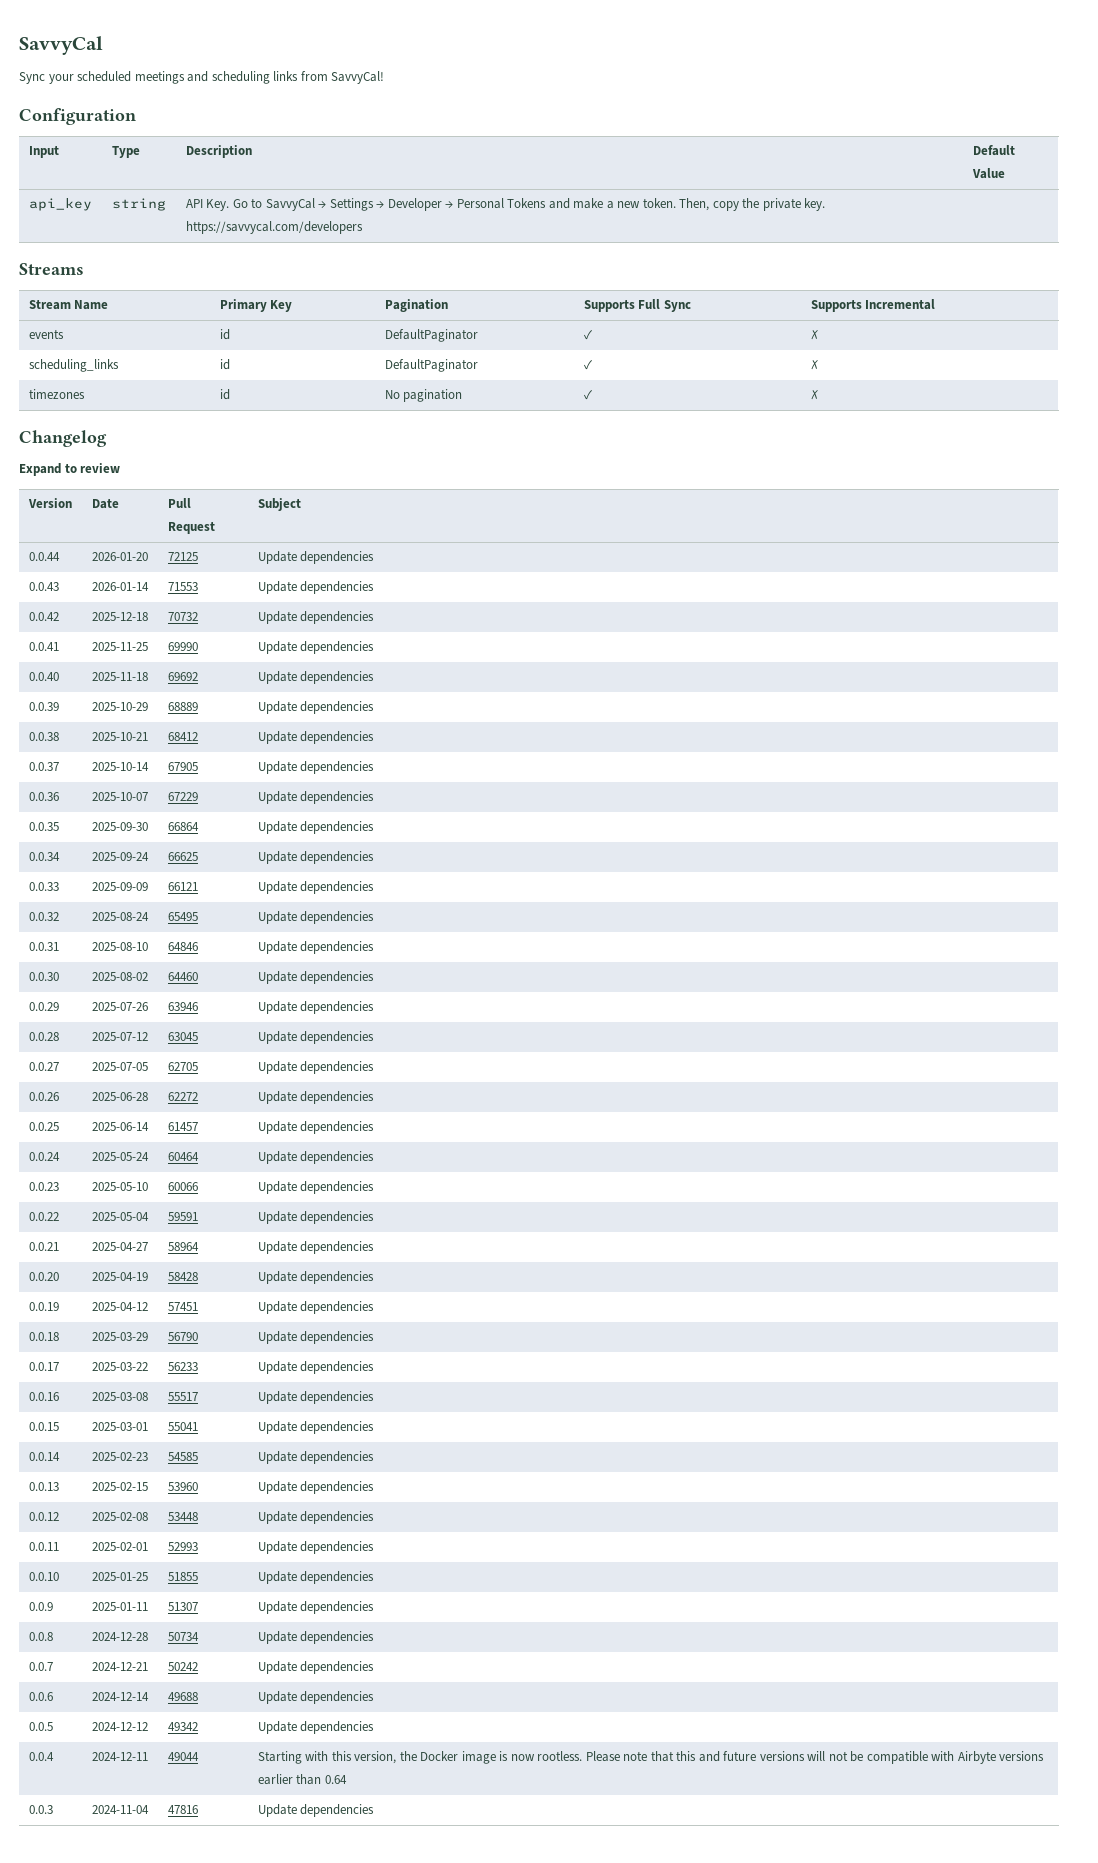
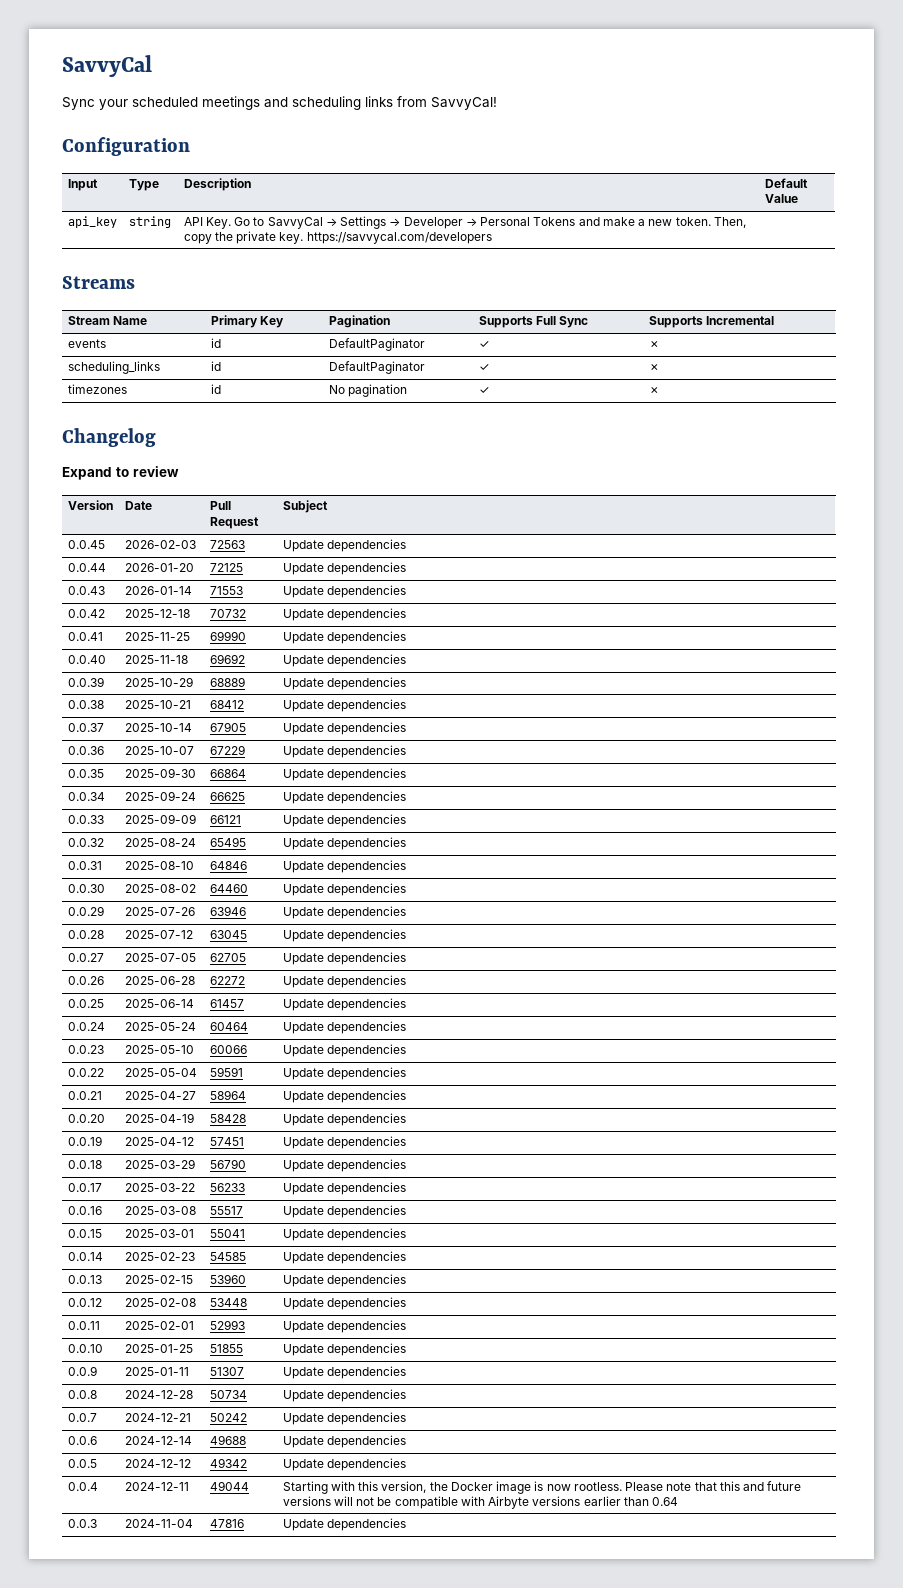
+ 0.0.45 | 2026-02-03 | 72563 | Update dependencies

